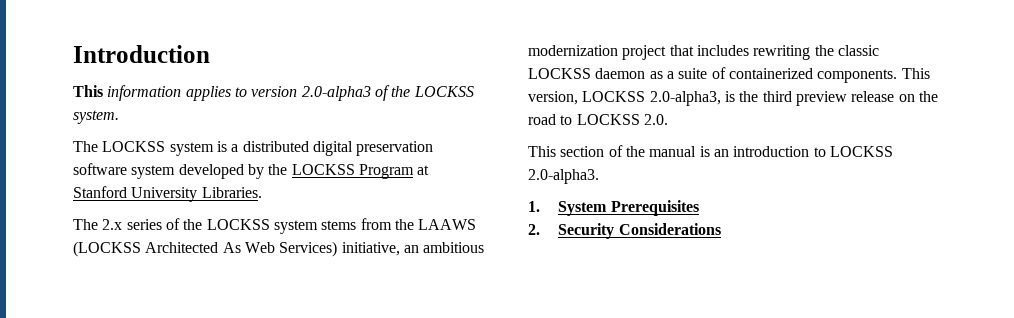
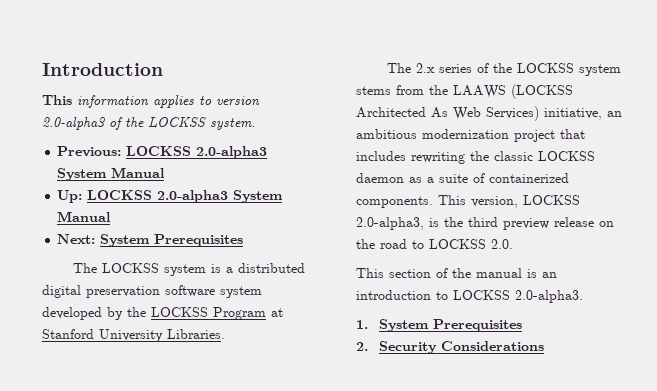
+ Previous: LOCKSS 2.0-alpha3 System Manual
+ Up: LOCKSS 2.0-alpha3 System Manual
+ Next: System Prerequisites

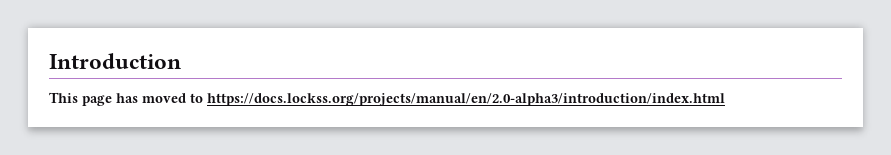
- This information applies to version 2.0-alpha3 of the LOCKSS system.
- Previous: LOCKSS 2.0-alpha3 System Manual
- Up: LOCKSS 2.0-alpha3 System Manual
- Next: System Prerequisites
- The LOCKSS system is a distributed digital preservation software system developed by the LOCKSS Program at Stanford University Libraries.
- The 2.x series of the LOCKSS system stems from the LAAWS (LOCKSS Architected As Web Services) initiative, an ambitious modernization project that includes rewriting the classic LOCKSS daemon as a suite of containerized components. This version, LOCKSS 2.0-alpha3, is the third preview release on the road to LOCKSS 2.0.
- This section of the manual is an introduction to LOCKSS 2.0-alpha3.
- 1. System Prerequisites
- 2. Security Considerations
+ This page has moved to https://docs.lockss.org/projects/manual/en/2.0-alpha3/introduction/index.html

